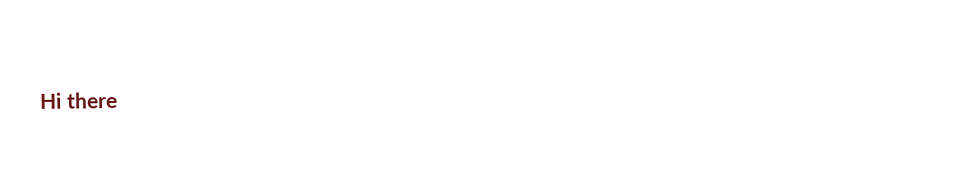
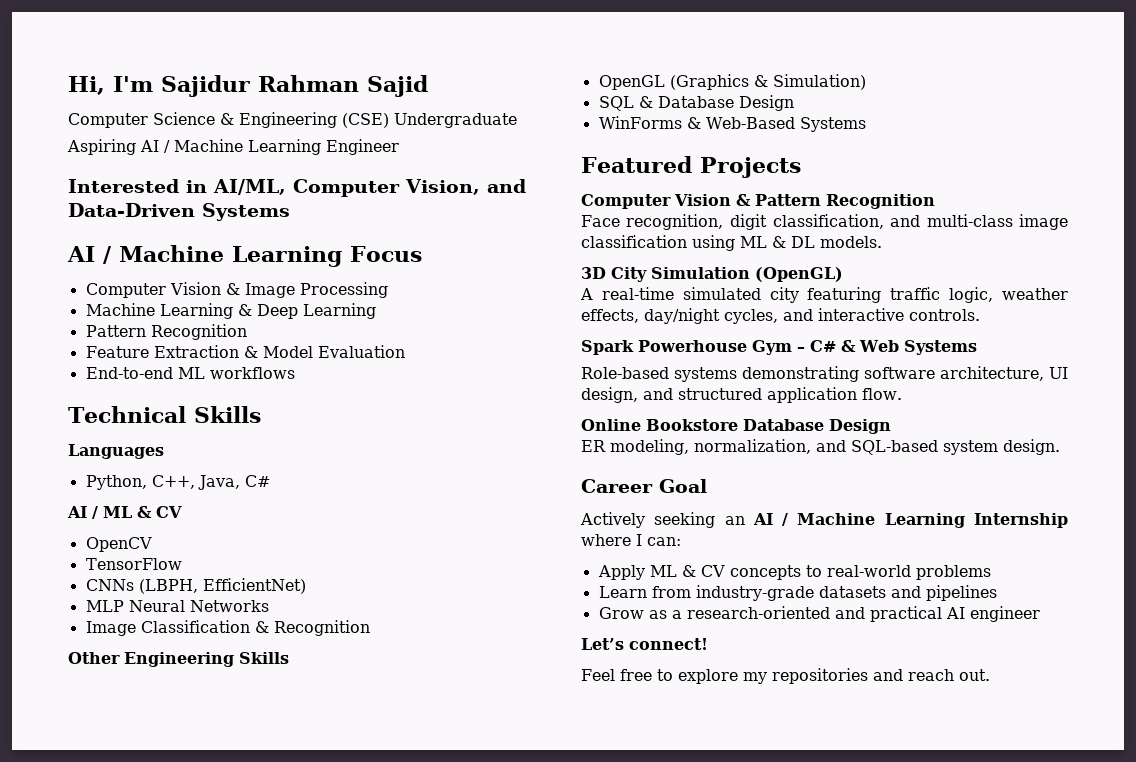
- Hi there
+ Hi, I'm Sajidur Rahman Sajid
+ Computer Science & Engineering (CSE) Undergraduate
+ Aspiring AI / Machine Learning Engineer
+ Interested in AI/ML, Computer Vision, and Data-Driven Systems
+ AI / Machine Learning Focus
+ Computer Vision & Image Processing
+ Machine Learning & Deep Learning
+ Pattern Recognition
+ Feature Extraction & Model Evaluation
+ End-to-end ML workflows
+ Technical Skills
+ Languages
+ Python, C++, Java, C#
+ AI / ML & CV
+ OpenCV
+ TensorFlow
+ CNNs (LBPH, EfficientNet)
+ MLP Neural Networks
+ Image Classification & Recognition
+ Other Engineering Skills
+ OpenGL (Graphics & Simulation)
+ SQL & Database Design
+ WinForms & Web-Based Systems
+ Featured Projects
+ Computer Vision & Pattern Recognition
+ Face recognition, digit classification, and multi-class image classification using ML & DL models.
+ 3D City Simulation (OpenGL)
+ A real-time simulated city featuring traffic logic, weather effects, day/night cycles, and interactive controls.
+ Spark Powerhouse Gym – C# & Web Systems
+ Role-based systems demonstrating software architecture, UI design, and structured application flow.
+ Online Bookstore Database Design
+ ER modeling, normalization, and SQL-based system design.
+ Career Goal
+ Actively seeking an AI / Machine Learning Internship where I can:
+ Apply ML & CV concepts to real-world problems
+ Learn from industry-grade datasets and pipelines
+ Grow as a research-oriented and practical AI engineer
+ Let’s connect!
+ Feel free to explore my repositories and reach out.

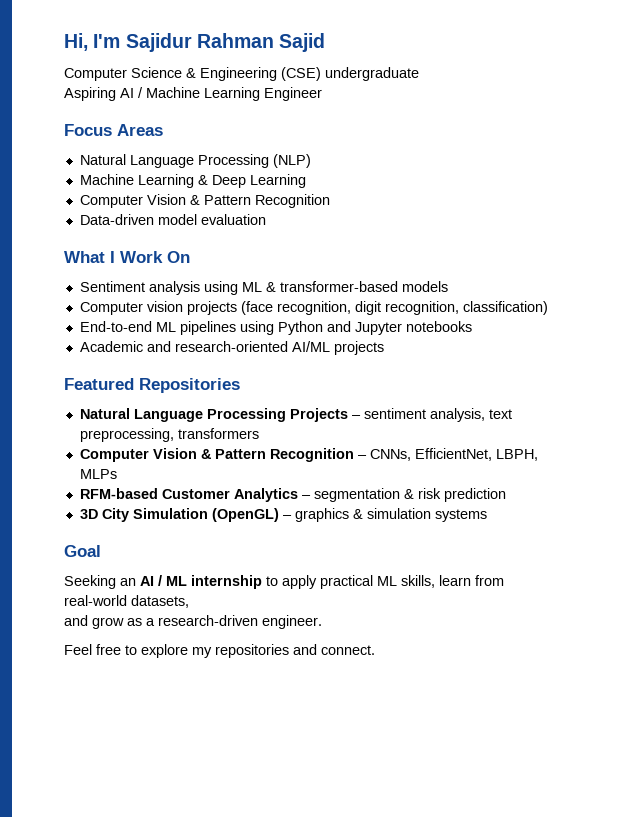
- Computer Science & Engineering (CSE) Undergraduate
+ Computer Science & Engineering (CSE) undergraduate
- Interested in AI/ML, Computer Vision, and Data-Driven Systems
- AI / Machine Learning Focus
- Computer Vision & Image Processing
+ Focus Areas
+ Natural Language Processing (NLP)
  Machine Learning & Deep Learning
- Pattern Recognition
- Feature Extraction & Model Evaluation
- End-to-end ML workflows
- Technical Skills
- Languages
- Python, C++, Java, C#
- AI / ML & CV
- OpenCV
- TensorFlow
- CNNs (LBPH, EfficientNet)
- MLP Neural Networks
- Image Classification & Recognition
- Other Engineering Skills
- OpenGL (Graphics & Simulation)
- SQL & Database Design
- WinForms & Web-Based Systems
- Featured Projects
  Computer Vision & Pattern Recognition
- Face recognition, digit classification, and multi-class image classification using ML & DL models.
- 3D City Simulation (OpenGL)
- A real-time simulated city featuring traffic logic, weather effects, day/night cycles, and interactive controls.
- Spark Powerhouse Gym – C# & Web Systems
- Role-based systems demonstrating software architecture, UI design, and structured application flow.
- Online Bookstore Database Design
- ER modeling, normalization, and SQL-based system design.
- Career Goal
+ Data-driven model evaluation
+ What I Work On
+ Sentiment analysis using ML & transformer-based models
+ Computer vision projects (face recognition, digit recognition, classification)
+ End-to-end ML pipelines using Python and Jupyter notebooks
+ Academic and research-oriented AI/ML projects
+ Featured Repositories
+ Natural Language Processing Projects – sentiment analysis, text preprocessing, transformers
+ Computer Vision & Pattern Recognition – CNNs, EfficientNet, LBPH, MLPs
+ RFM-based Customer Analytics – segmentation & risk prediction
+ 3D City Simulation (OpenGL) – graphics & simulation systems
+ Goal
- Actively seeking an AI / Machine Learning Internship where I can:
- Apply ML & CV concepts to real-world problems
- Learn from industry-grade datasets and pipelines
- Grow as a research-oriented and practical AI engineer
- Let’s connect!
+ Seeking an AI / ML internship to apply practical ML skills, learn from real-world datasets,
+ and grow as a research-driven engineer.
- Feel free to explore my repositories and reach out.
+ Feel free to explore my repositories and connect.

